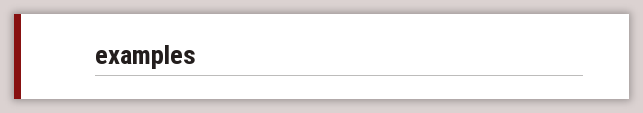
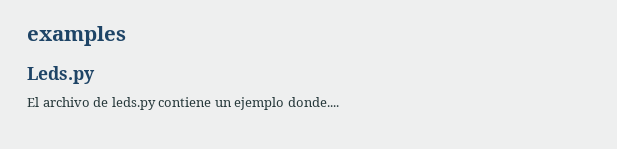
+ Leds.py
+ El archivo de leds.py contiene un ejemplo donde....

